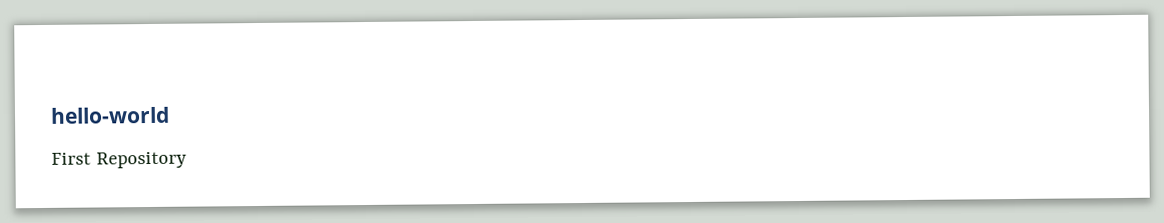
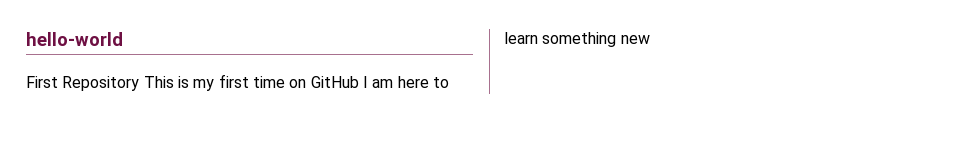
- First Repository
+ First Repository This is my first time on GitHub I am here to learn something new

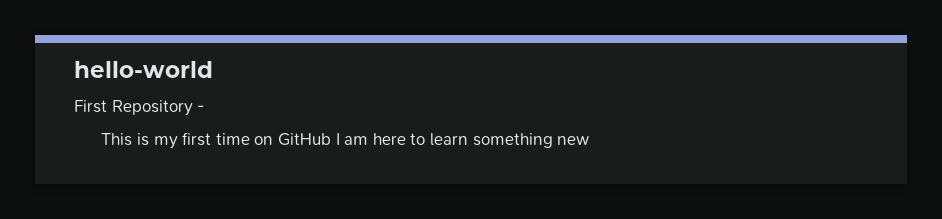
- First Repository This is my first time on GitHub I am here to learn something new
+ First Repository -
+ This is my first time on GitHub I am here to learn something new

